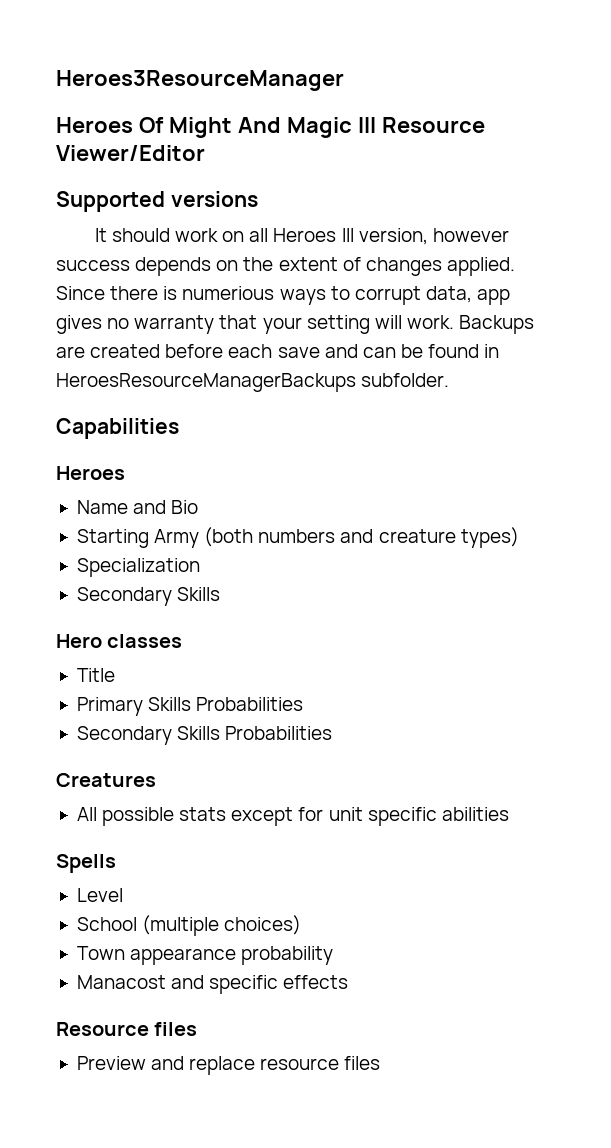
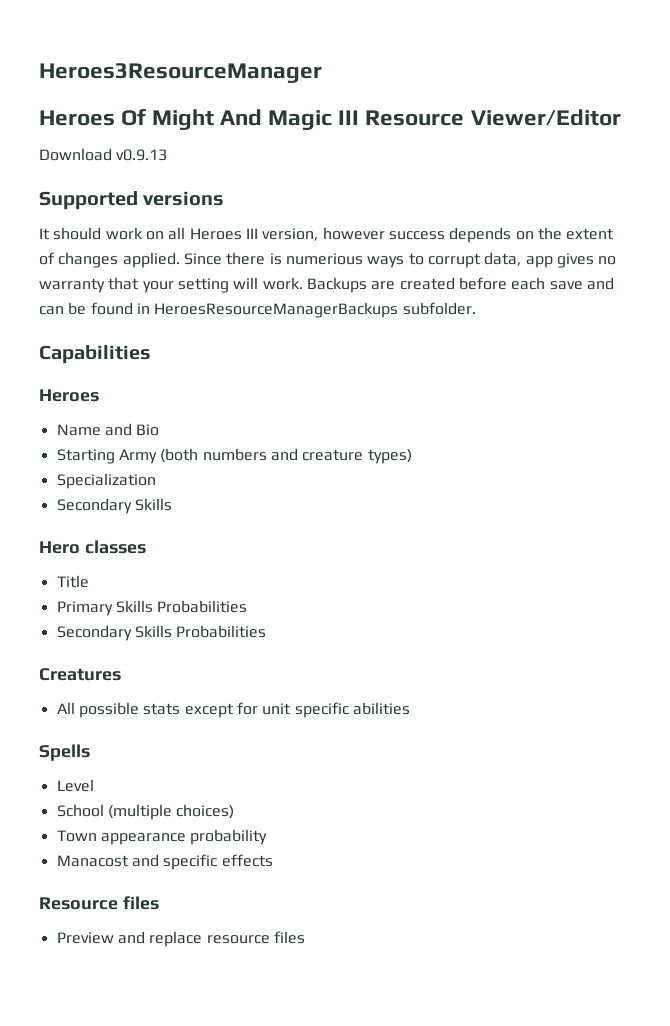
+ Download v0.9.13

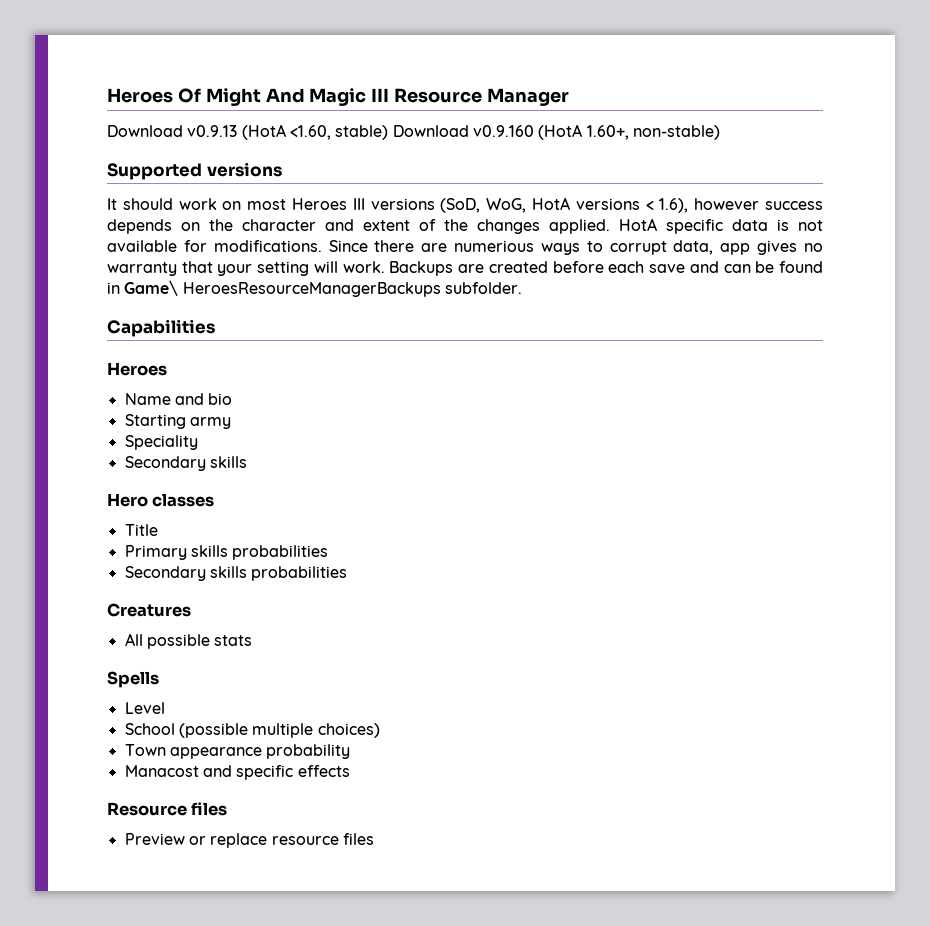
- Heroes3ResourceManager
- Heroes Of Might And Magic III Resource Viewer/Editor
+ Heroes Of Might And Magic III Resource Manager
- Download v0.9.13
+ Download v0.9.13 (HotA <1.60, stable) Download v0.9.160 (HotA 1.60+, non-stable)
- It should work on all Heroes III version, however success depends on the extent of changes applied.
+ It should work on most Heroes III versions (SoD, WoG, HotA versions < 1.6), however success depends on the character and extent of the changes applied.
+ HotA specific data is not available for modifications.
- Since there is numerious ways to corrupt data, app gives no warranty that your setting will work.
+ Since there are numerious ways to corrupt data, app gives no warranty that your setting will work.
- Backups are created before each save and can be found in HeroesResourceManagerBackups subfolder.
+ Backups are created before each save and can be found in Game\ HeroesResourceManagerBackups subfolder.
- Name and Bio
+ Name and bio
- Starting Army (both numbers and creature types)
- Specialization
- Secondary Skills
+ Starting army
+ Speciality
+ Secondary skills
- Primary Skills Probabilities
- Secondary Skills Probabilities
+ Primary skills probabilities
+ Secondary skills probabilities
- All possible stats except for unit specific abilities
+ All possible stats
- School (multiple choices)
+ School (possible multiple choices)
- Preview and replace resource files
+ Preview or replace resource files

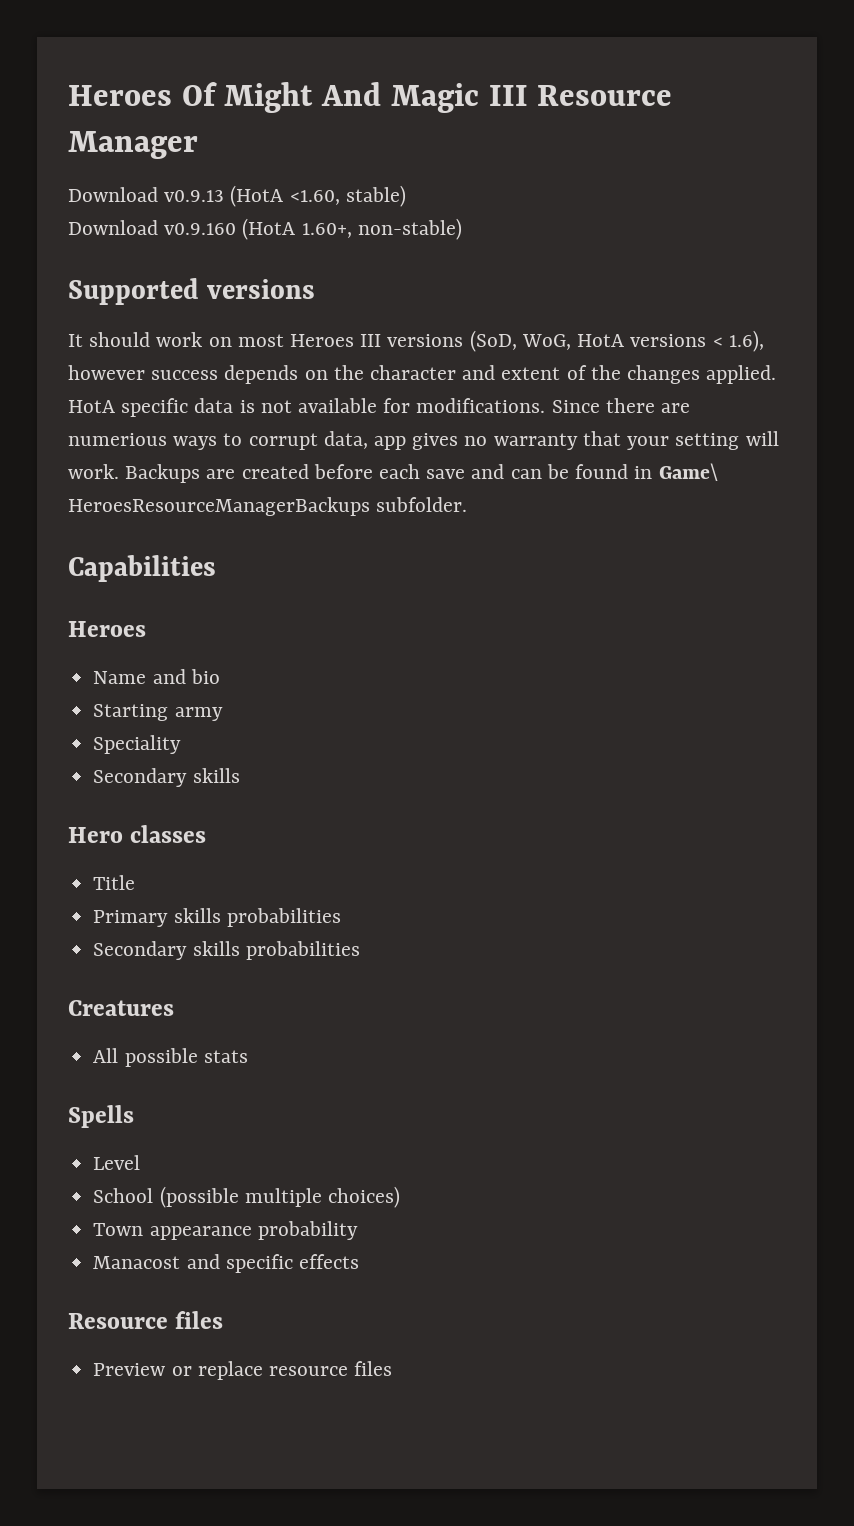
- Download v0.9.13 (HotA <1.60, stable) Download v0.9.160 (HotA 1.60+, non-stable)
+ Download v0.9.13 (HotA <1.60, stable)
+ Download v0.9.160 (HotA 1.60+, non-stable)

